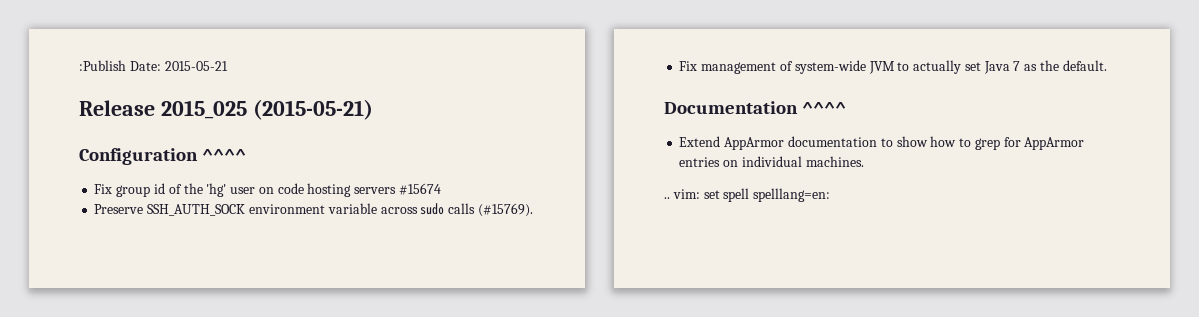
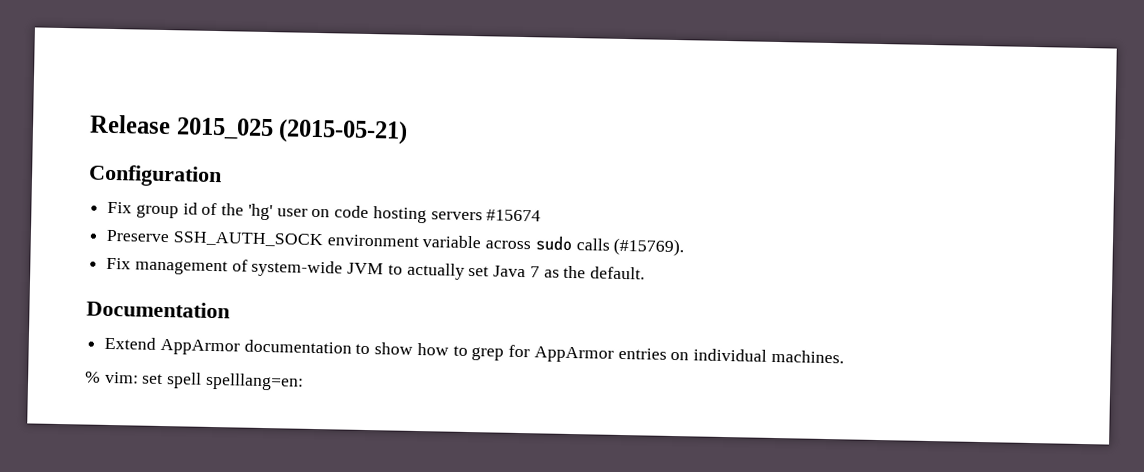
- :Publish Date: 2015-05-21
- Configuration ^^^^
+ Configuration
- Documentation ^^^^
+ Documentation
- .. vim: set spell spelllang=en:
+ % vim: set spell spelllang=en:

